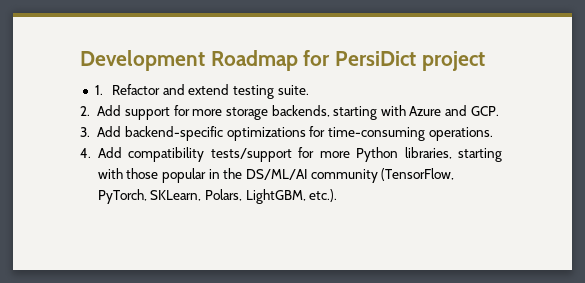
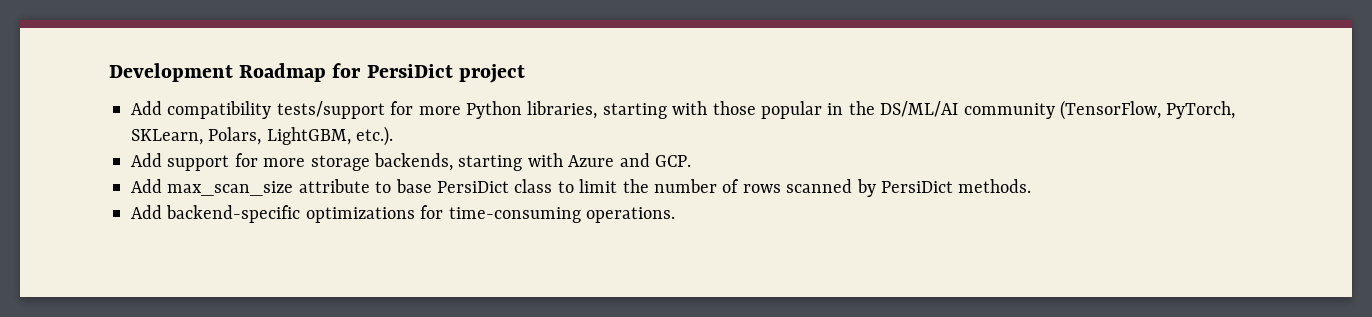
- 1. Refactor and extend testing suite.
- 2. Add support for more storage backends, starting with Azure and GCP.
- 3. Add backend-specific optimizations for time-consuming operations.
- 4. Add compatibility tests/support for more Python libraries, starting with those popular in the DS/ML/AI community (TensorFlow, PyTorch, SKLearn, Polars, LightGBM, etc.).
+ Add compatibility tests/support for more Python libraries, starting with those popular in the DS/ML/AI community (TensorFlow, PyTorch, SKLearn, Polars, LightGBM, etc.).
+ Add support for more storage backends, starting with Azure and GCP.
+ Add max_scan_size attribute to base PersiDict class to limit the number of rows scanned by PersiDict methods.
+ Add backend-specific optimizations for time-consuming operations.

